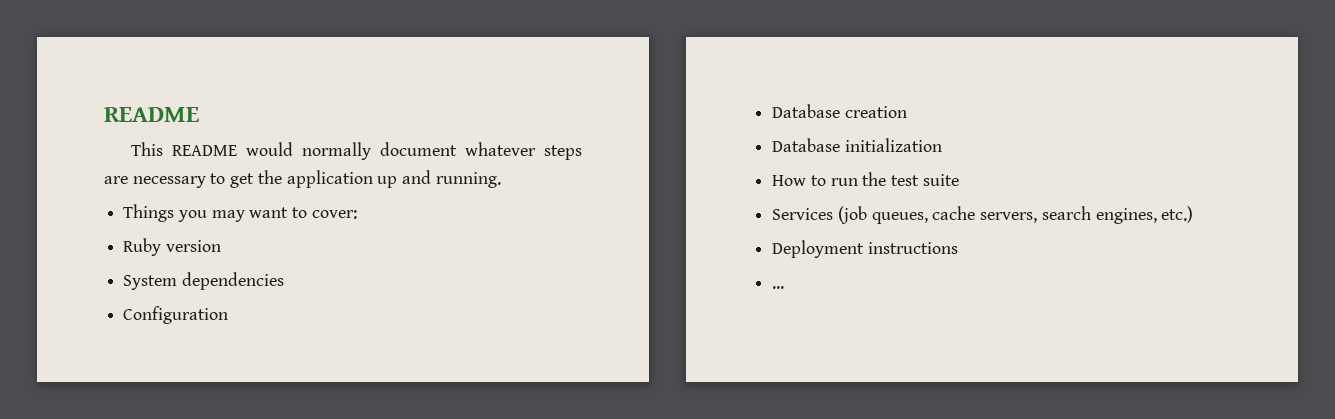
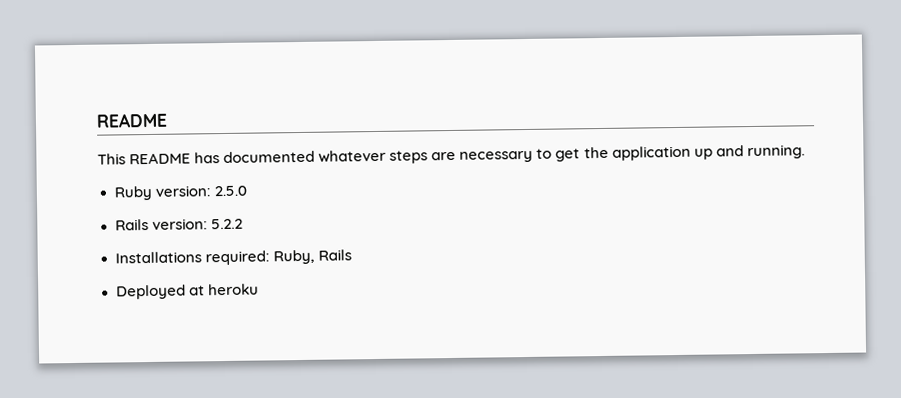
- This README would normally document whatever steps are necessary to get the application up and running.
+ This README has documented whatever steps are necessary to get the application up and running.
- Things you may want to cover:
- Ruby version
- System dependencies
- Configuration
- Database creation
- Database initialization
- How to run the test suite
- Services (job queues, cache servers, search engines, etc.)
- Deployment instructions
- ...
+ Ruby version: 2.5.0
+ Rails version: 5.2.2
+ Installations required: Ruby, Rails
+ Deployed at heroku

